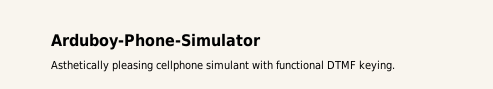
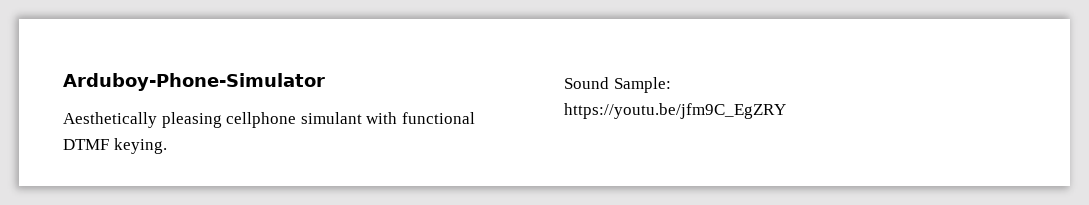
- Asthetically pleasing cellphone simulant with functional DTMF keying.
+ Aesthetically pleasing cellphone simulant with functional DTMF keying.
+ Sound Sample:
+ https://youtu.be/jfm9C_EgZRY

